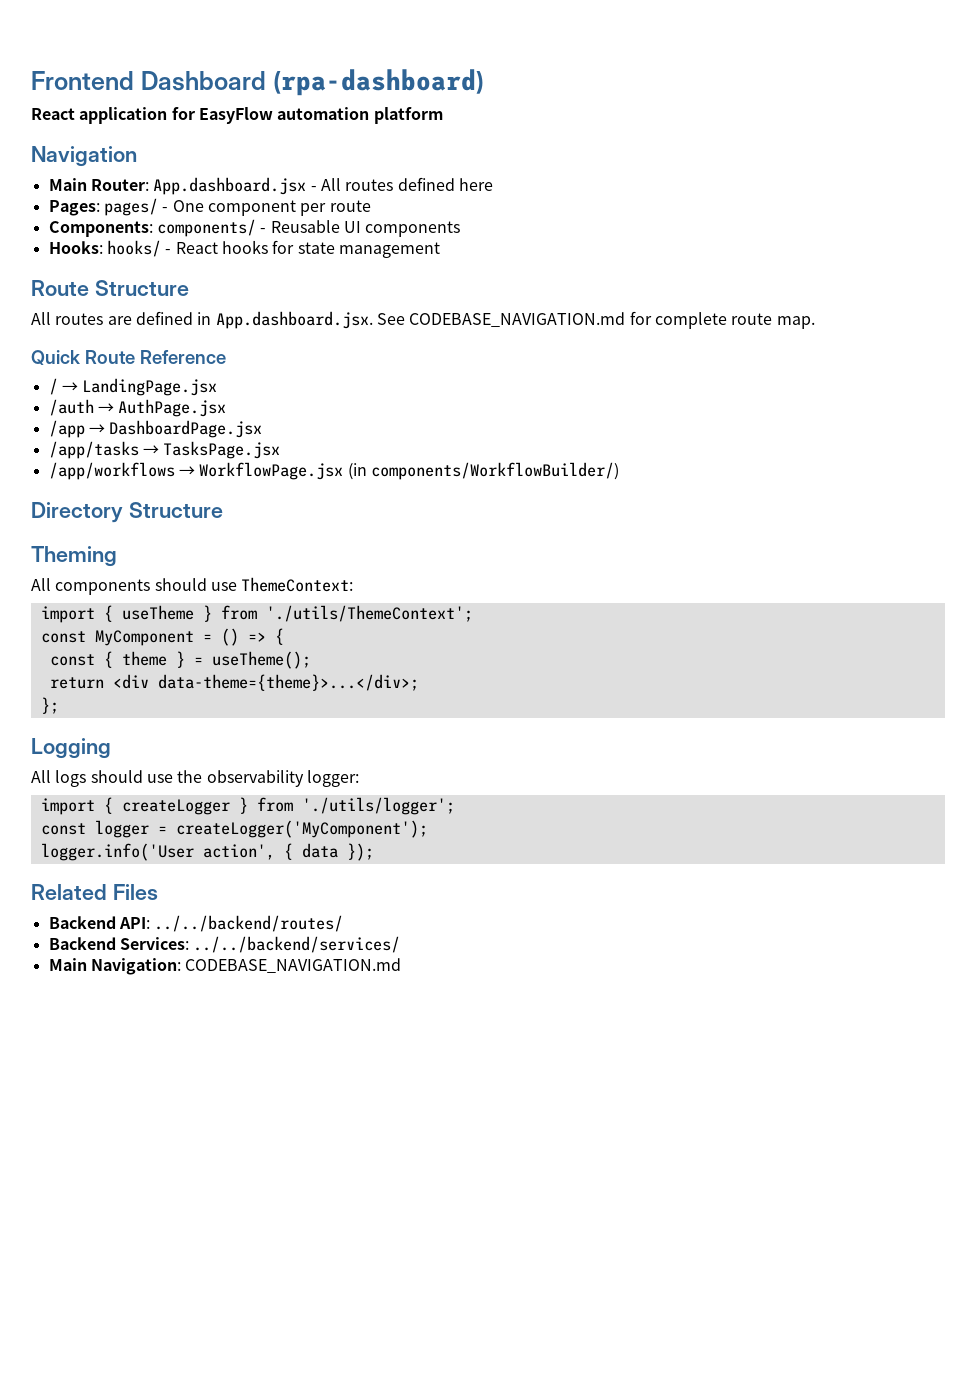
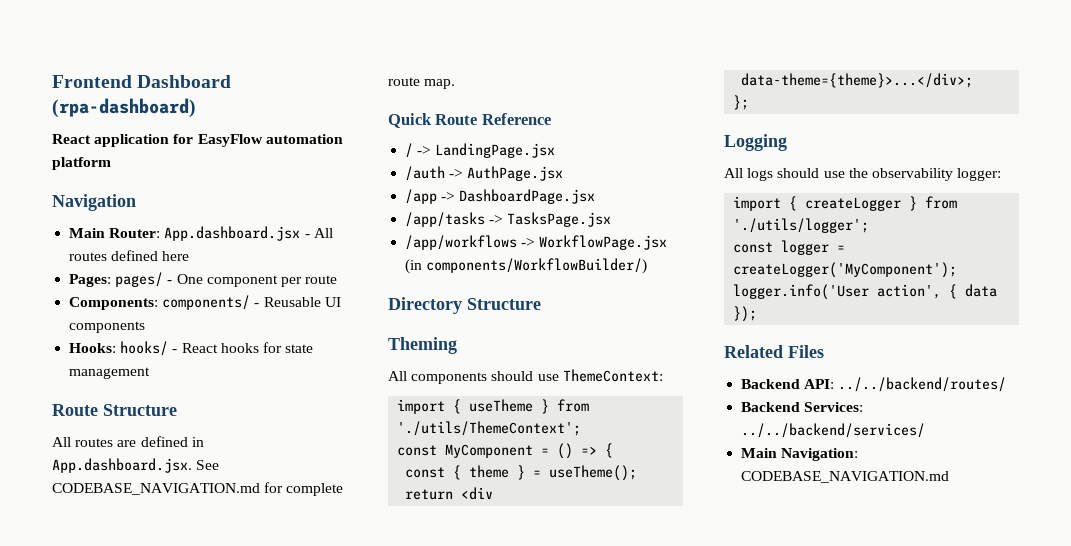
- / → LandingPage.jsx
+ / -> LandingPage.jsx
- /auth → AuthPage.jsx
+ /auth -> AuthPage.jsx
- /app → DashboardPage.jsx
+ /app -> DashboardPage.jsx
- /app/tasks → TasksPage.jsx
+ /app/tasks -> TasksPage.jsx
- /app/workflows → WorkflowPage.jsx (in components/WorkflowBuilder/)
+ /app/workflows -> WorkflowPage.jsx (in components/WorkflowBuilder/)

